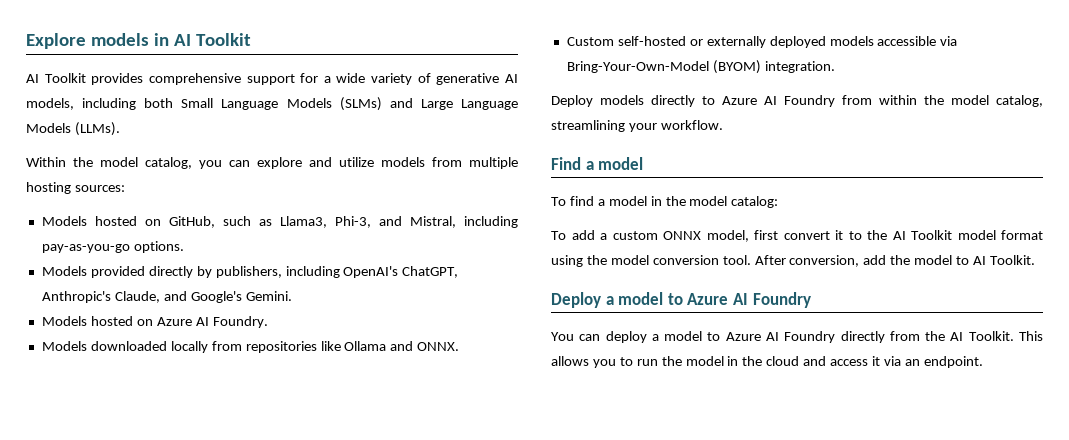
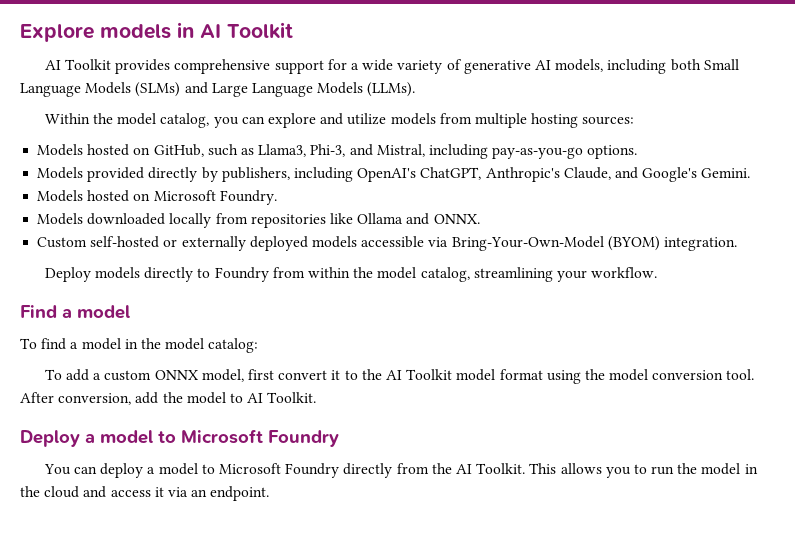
- Models hosted on Azure AI Foundry.
+ Models hosted on Microsoft Foundry.
- Deploy models directly to Azure AI Foundry from within the model catalog, streamlining your workflow.
+ Deploy models directly to Foundry from within the model catalog, streamlining your workflow.
- Deploy a model to Azure AI Foundry
+ Deploy a model to Microsoft Foundry
- You can deploy a model to Azure AI Foundry directly from the AI Toolkit.
+ You can deploy a model to Microsoft Foundry directly from the AI Toolkit.

